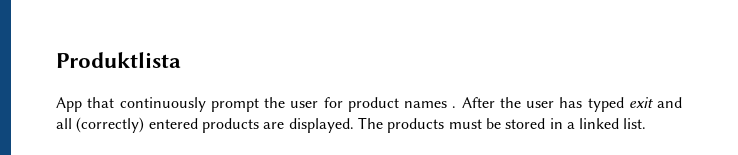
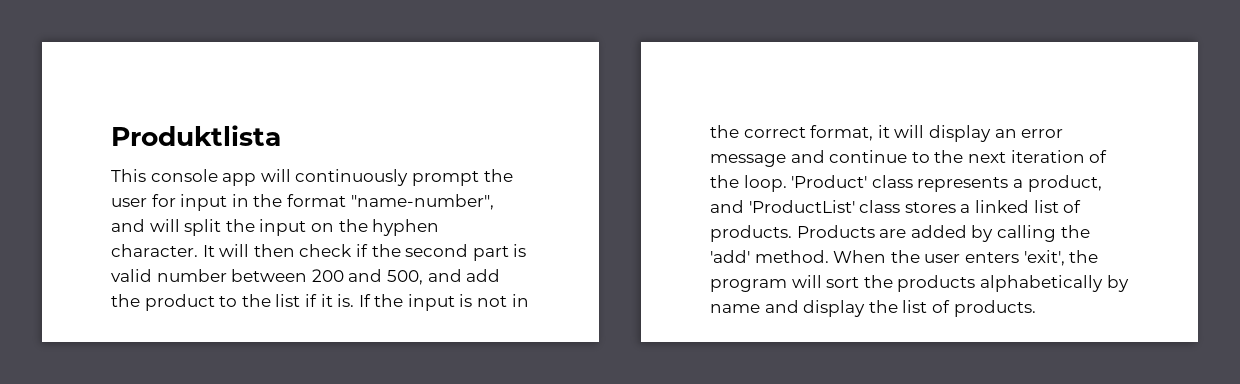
- App that continuously prompt the user for product names . After the user has typed exit and all (correctly) entered products are displayed. The products must be stored in a linked list.
+ This console app will continuously prompt the user for input in the format "name-number", and will split the input on the hyphen character. It will then check if the second part is valid number between 200 and 500, and add the product to the list if it is. If the input is not in the correct format, it will display an error message and continue to the next iteration of the loop. 'Product' class represents a product, and 'ProductList' class stores a linked list of products. Products are added by calling the 'add' method. When the user enters 'exit', the program will sort the products alphabetically by name and display the list of products.

